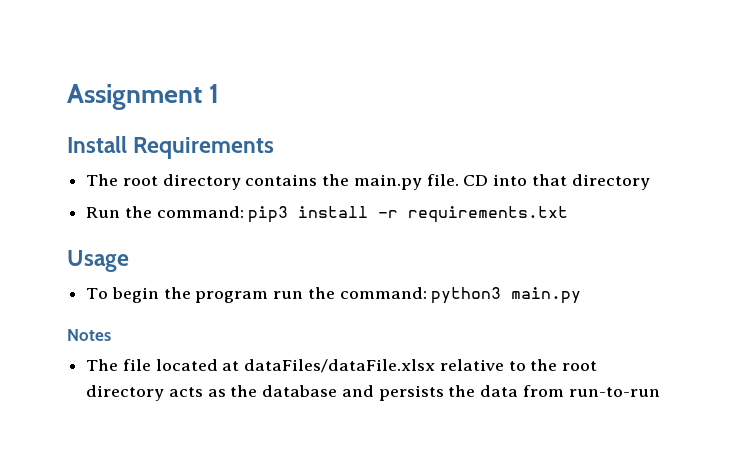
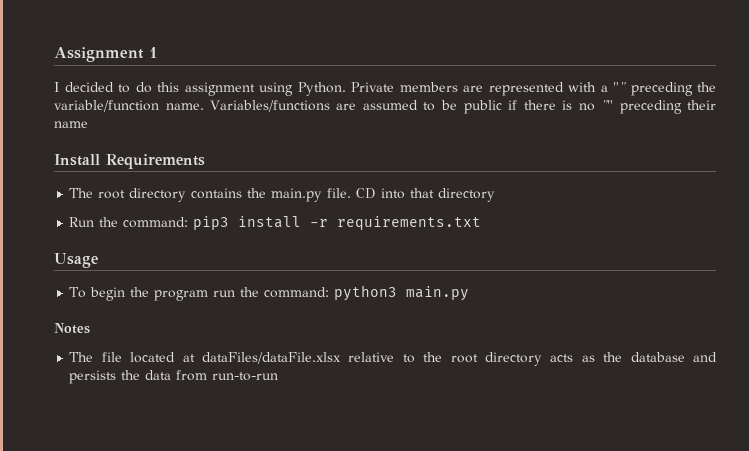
+ I decided to do this assignment using Python. Private members are represented with a "" preceding the variable/function name. Variables/functions are assumed to be public if there is no "" preceding their name

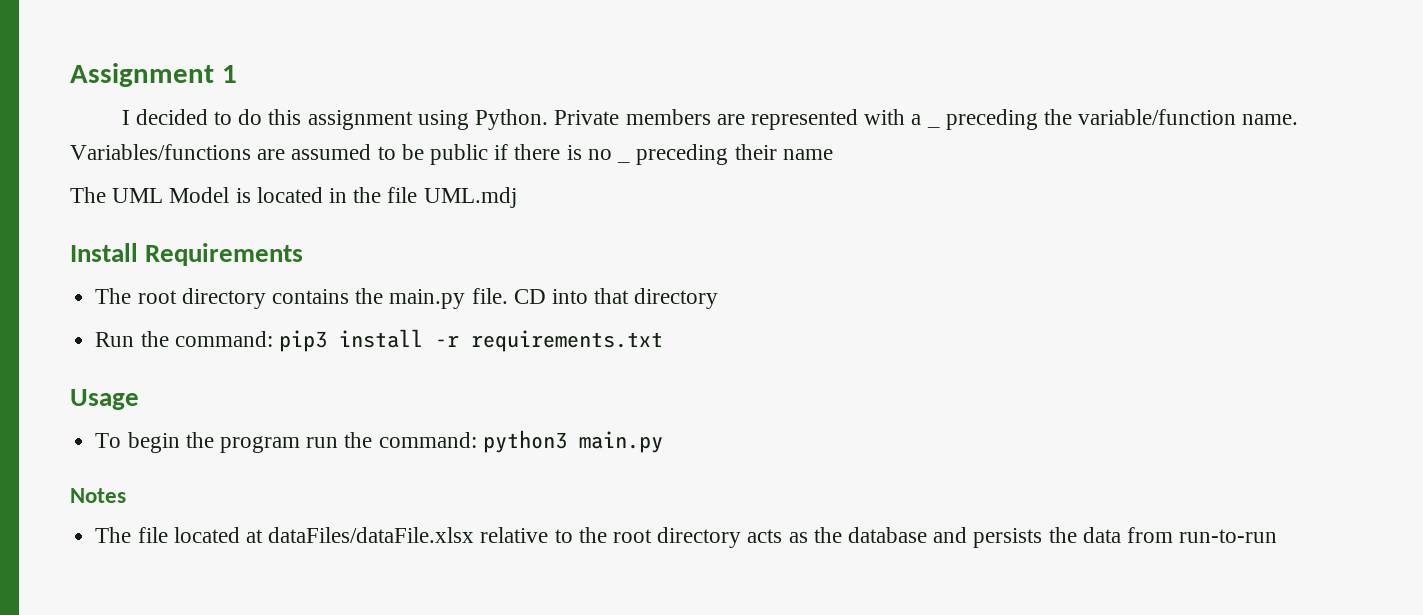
- Private members are represented with a "" preceding the variable/function name.
+ Private members are represented with a _ preceding the variable/function name.
- Variables/functions are assumed to be public if there is no "" preceding their name
+ Variables/functions are assumed to be public if there is no _ preceding their name
+ The UML Model is located in the file UML.mdj

